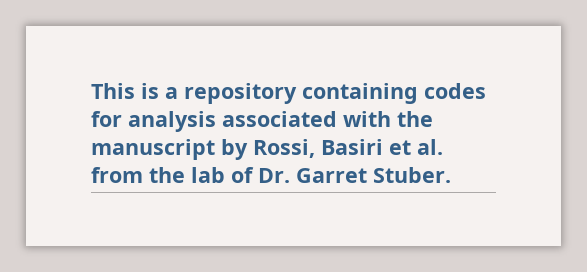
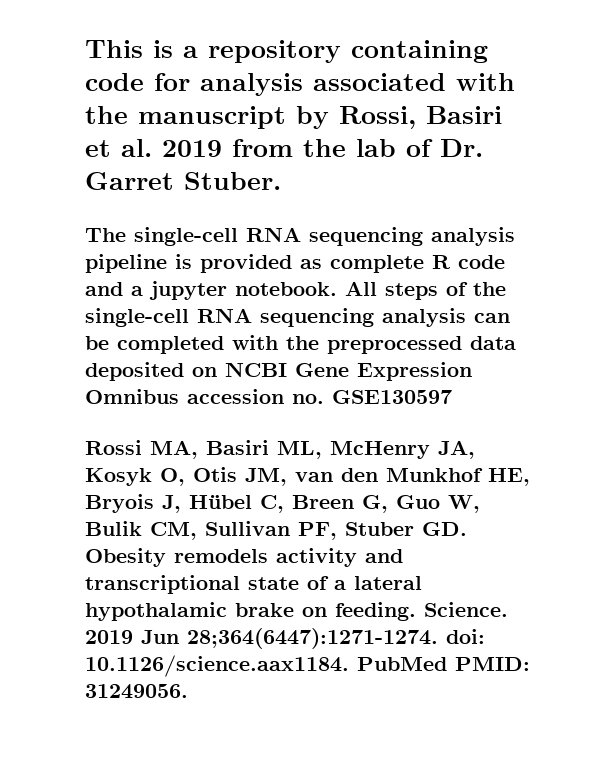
- This is a repository containing codes for analysis associated with the manuscript by Rossi, Basiri et al. from the lab of Dr. Garret Stuber.
+ This is a repository containing code for analysis associated with the manuscript by Rossi, Basiri et al. 2019 from the lab of Dr. Garret Stuber.
+ The single-cell RNA sequencing analysis pipeline is provided as complete R code and a jupyter notebook. All steps of the single-cell RNA sequencing analysis can be completed with the preprocessed data deposited on NCBI Gene Expression Omnibus accession no. GSE130597
+ Rossi MA, Basiri ML, McHenry JA, Kosyk O, Otis JM, van den Munkhof HE, Bryois J, Hübel C, Breen G, Guo W, Bulik CM, Sullivan PF, Stuber GD. Obesity remodels activity and transcriptional state of a lateral hypothalamic brake on feeding. Science. 2019 Jun 28;364(6447):1271-1274. doi: 10.1126/science.aax1184. PubMed PMID: 31249056.

